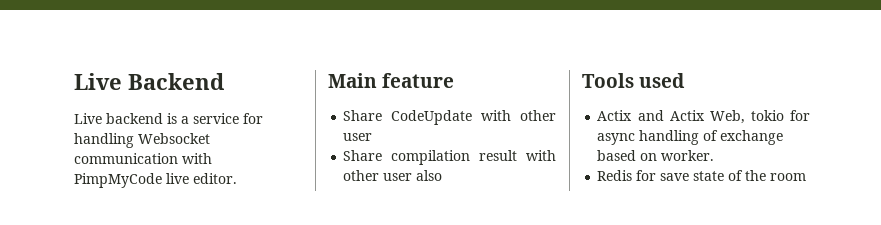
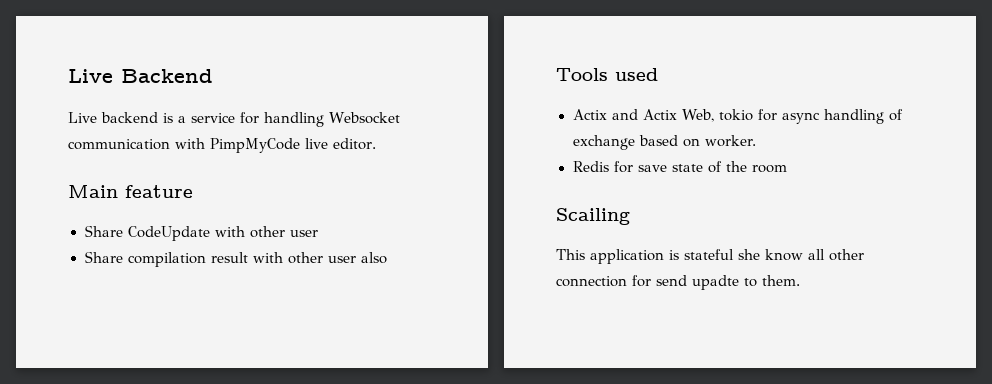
+ Scailing
+ This application is stateful she know all other connection for send upadte to them.

